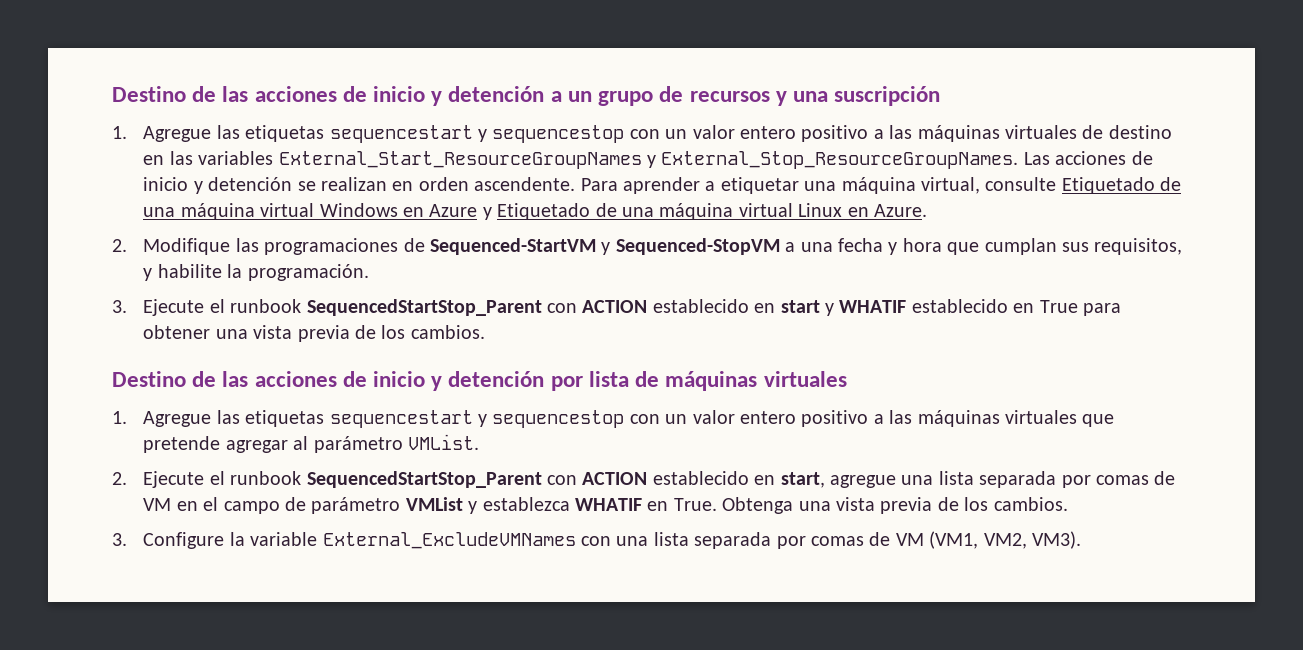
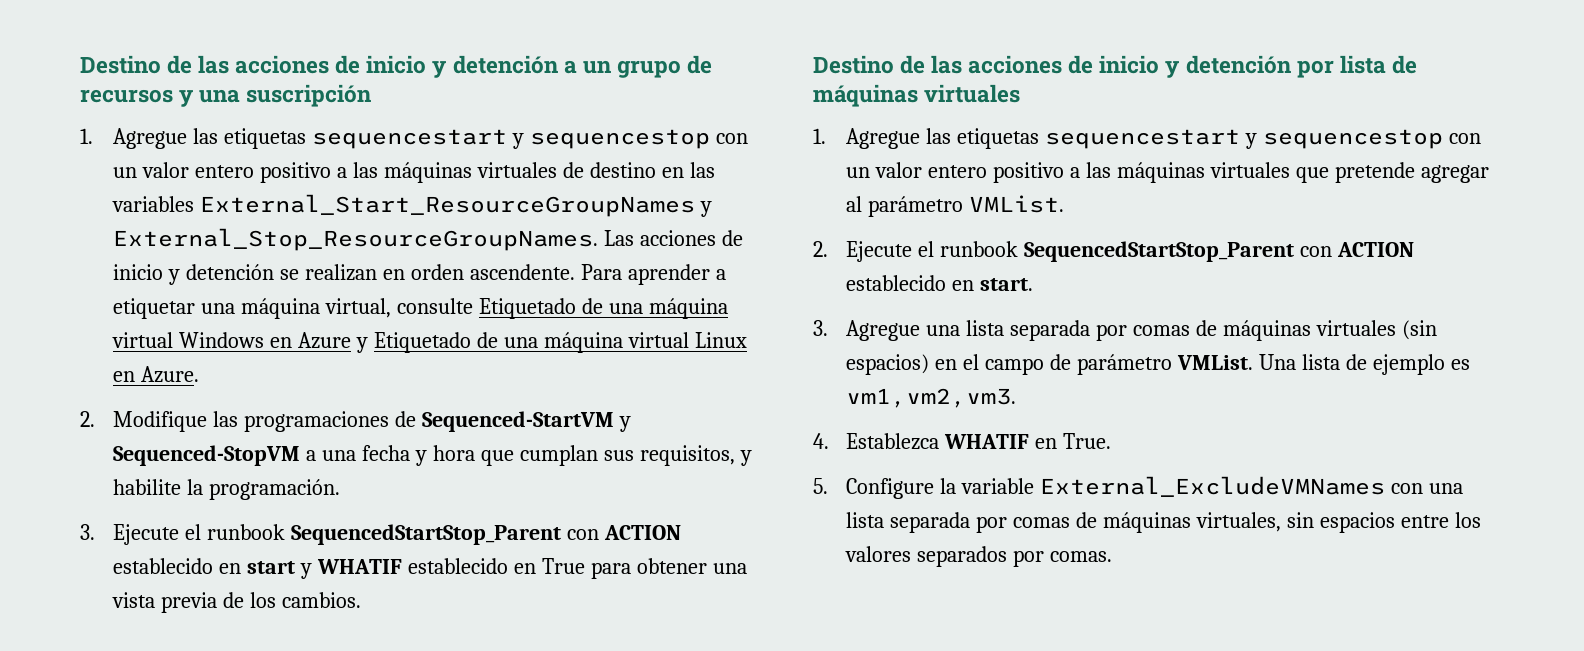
- 2. Ejecute el runbook SequencedStartStop_Parent con ACTION establecido en start, agregue una lista separada por comas de VM en el campo de parámetro VMList y establezca WHATIF en True. Obtenga una vista previa de los cambios.
- 3. Configure la variable External_ExcludeVMNames con una lista separada por comas de VM (VM1, VM2, VM3).
+ 2. Ejecute el runbook SequencedStartStop_Parent con ACTION establecido en start.
+ 3. Agregue una lista separada por comas de máquinas virtuales (sin espacios) en el campo de parámetro VMList. Una lista de ejemplo es vm1,vm2,vm3.
+ 4. Establezca WHATIF en True.
+ 5. Configure la variable External_ExcludeVMNames con una lista separada por comas de máquinas virtuales, sin espacios entre los valores separados por comas.

